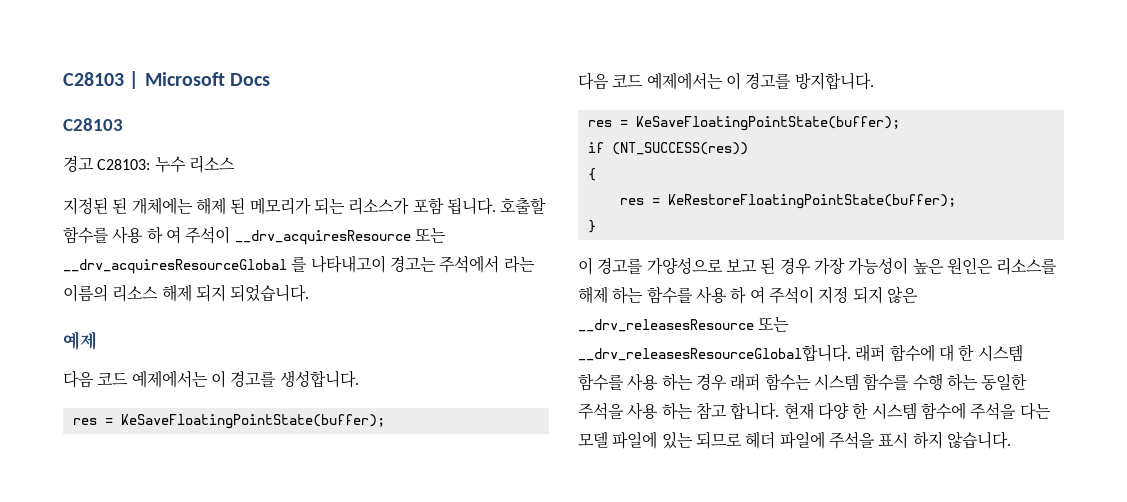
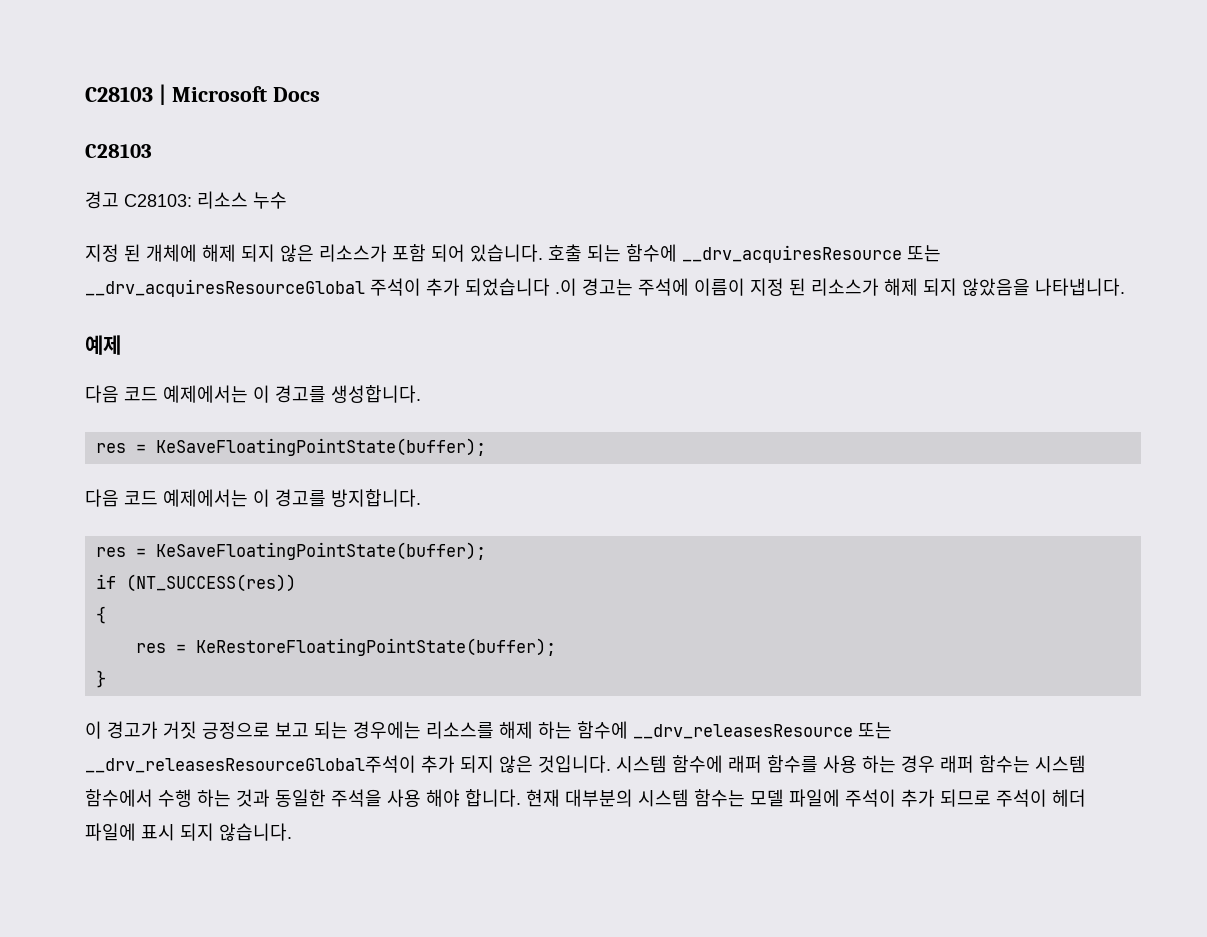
- 경고 C28103: 누수 리소스
- 지정된 된 개체에는 해제 된 메모리가 되는 리소스가 포함 됩니다. 호출할 함수를 사용 하 여 주석이 __drv_acquiresResource 또는 __drv_acquiresResourceGlobal 를 나타내고이 경고는 주석에서 라는 이름의 리소스 해제 되지 되었습니다.
+ 경고 C28103: 리소스 누수
+ 지정 된 개체에 해제 되지 않은 리소스가 포함 되어 있습니다. 호출 되는 함수에 __drv_acquiresResource 또는 __drv_acquiresResourceGlobal 주석이 추가 되었습니다 .이 경고는 주석에 이름이 지정 된 리소스가 해제 되지 않았음을 나타냅니다.
- 이 경고를 가양성으로 보고 된 경우 가장 가능성이 높은 원인은 리소스를 해제 하는 함수를 사용 하 여 주석이 지정 되지 않은 __drv_releasesResource 또는 __drv_releasesResourceGlobal합니다. 래퍼 함수에 대 한 시스템 함수를 사용 하는 경우 래퍼 함수는 시스템 함수를 수행 하는 동일한 주석을 사용 하는 참고 합니다. 현재 다양 한 시스템 함수에 주석을 다는 모델 파일에 있는 되므로 헤더 파일에 주석을 표시 하지 않습니다.
+ 이 경고가 거짓 긍정으로 보고 되는 경우에는 리소스를 해제 하는 함수에 __drv_releasesResource 또는 __drv_releasesResourceGlobal주석이 추가 되지 않은 것입니다. 시스템 함수에 래퍼 함수를 사용 하는 경우 래퍼 함수는 시스템 함수에서 수행 하는 것과 동일한 주석을 사용 해야 합니다. 현재 대부분의 시스템 함수는 모델 파일에 주석이 추가 되므로 주석이 헤더 파일에 표시 되지 않습니다.

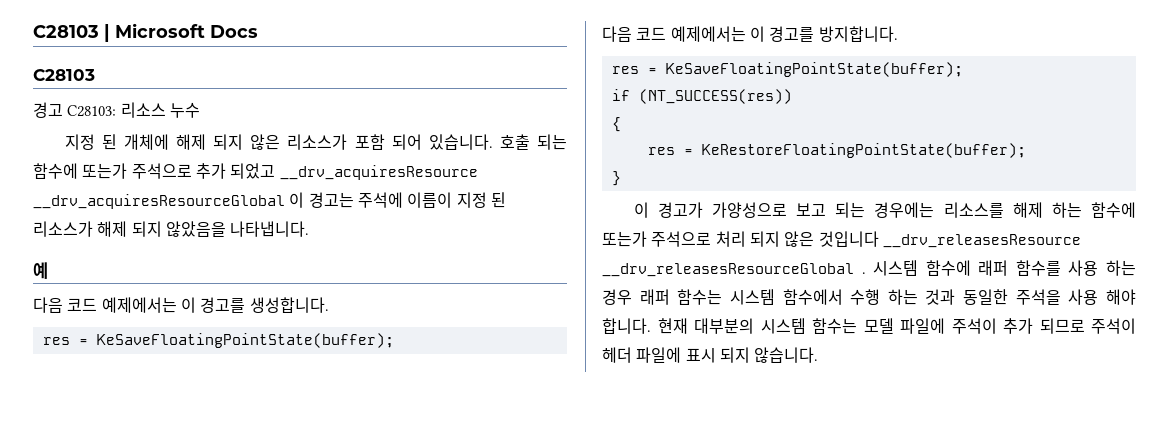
- 호출 되는 함수에 __drv_acquiresResource 또는 __drv_acquiresResourceGlobal 주석이 추가 되었습니다 .이 경고는 주석에 이름이 지정 된 리소스가 해제 되지 않았음을 나타냅니다.
+ 호출 되는 함수에 또는가 주석으로 추가 되었고 __drv_acquiresResource __drv_acquiresResourceGlobal 이 경고는 주석에 이름이 지정 된 리소스가 해제 되지 않았음을 나타냅니다.
- 예제
+ 예
- 이 경고가 거짓 긍정으로 보고 되는 경우에는 리소스를 해제 하는 함수에 __drv_releasesResource 또는 __drv_releasesResourceGlobal주석이 추가 되지 않은 것입니다.
+ 이 경고가 가양성으로 보고 되는 경우에는 리소스를 해제 하는 함수에 또는가 주석으로 처리 되지 않은 것입니다 __drv_releasesResource __drv_releasesResourceGlobal .

